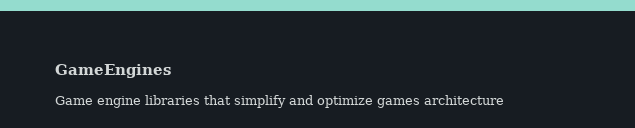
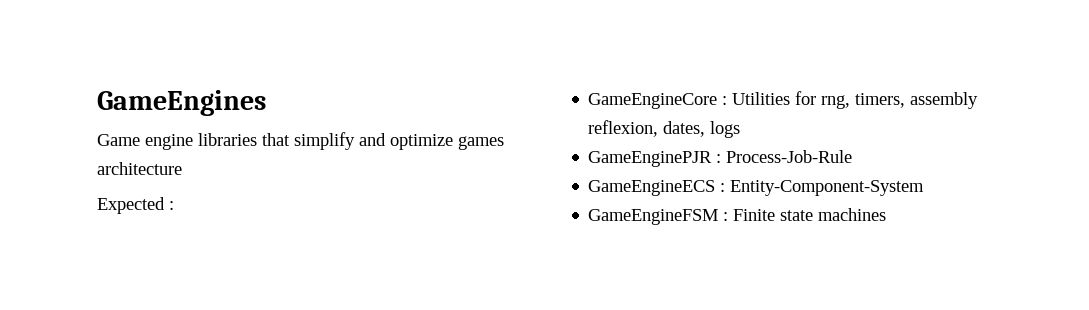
+ Expected :
+ GameEngineCore : Utilities for rng, timers, assembly reflexion, dates, logs
+ GameEnginePJR : Process-Job-Rule
+ GameEngineECS : Entity-Component-System
+ GameEngineFSM : Finite state machines

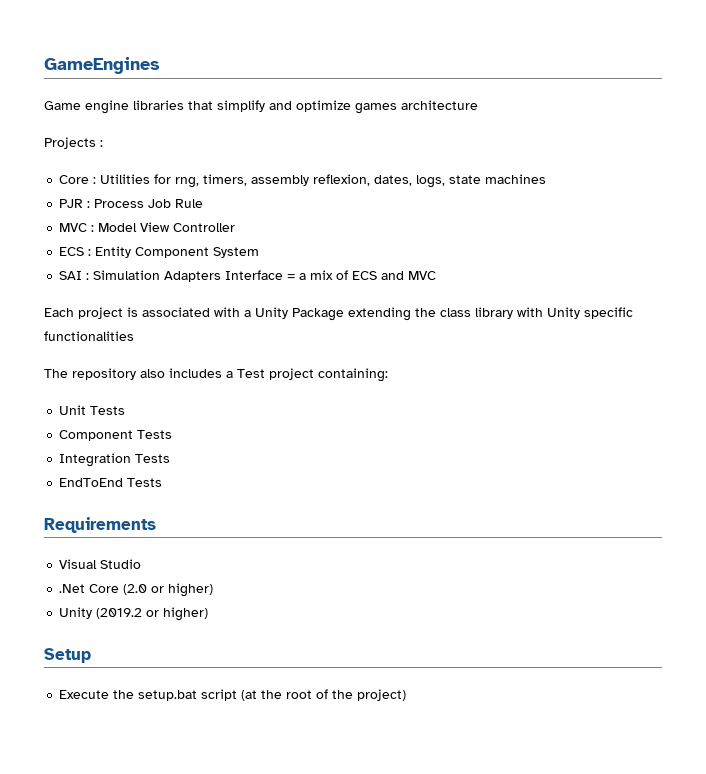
- Expected :
+ Projects :
- GameEngineCore : Utilities for rng, timers, assembly reflexion, dates, logs
- GameEnginePJR : Process-Job-Rule
- GameEngineECS : Entity-Component-System
- GameEngineFSM : Finite state machines
+ Core : Utilities for rng, timers, assembly reflexion, dates, logs, state machines
+ PJR : Process Job Rule
+ MVC : Model View Controller
+ ECS : Entity Component System
+ SAI : Simulation Adapters Interface = a mix of ECS and MVC
+ Each project is associated with a Unity Package extending the class library with Unity specific functionalities
+ The repository also includes a Test project containing:
+ Unit Tests
+ Component Tests
+ Integration Tests
+ EndToEnd Tests
+ Requirements
+ Visual Studio
+ .Net Core (2.0 or higher)
+ Unity (2019.2 or higher)
+ Setup
+ Execute the setup.bat script (at the root of the project)

